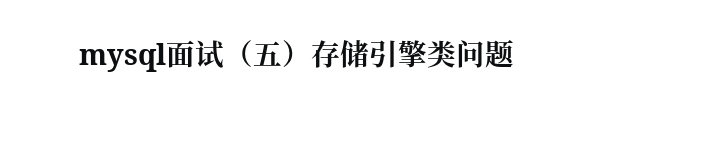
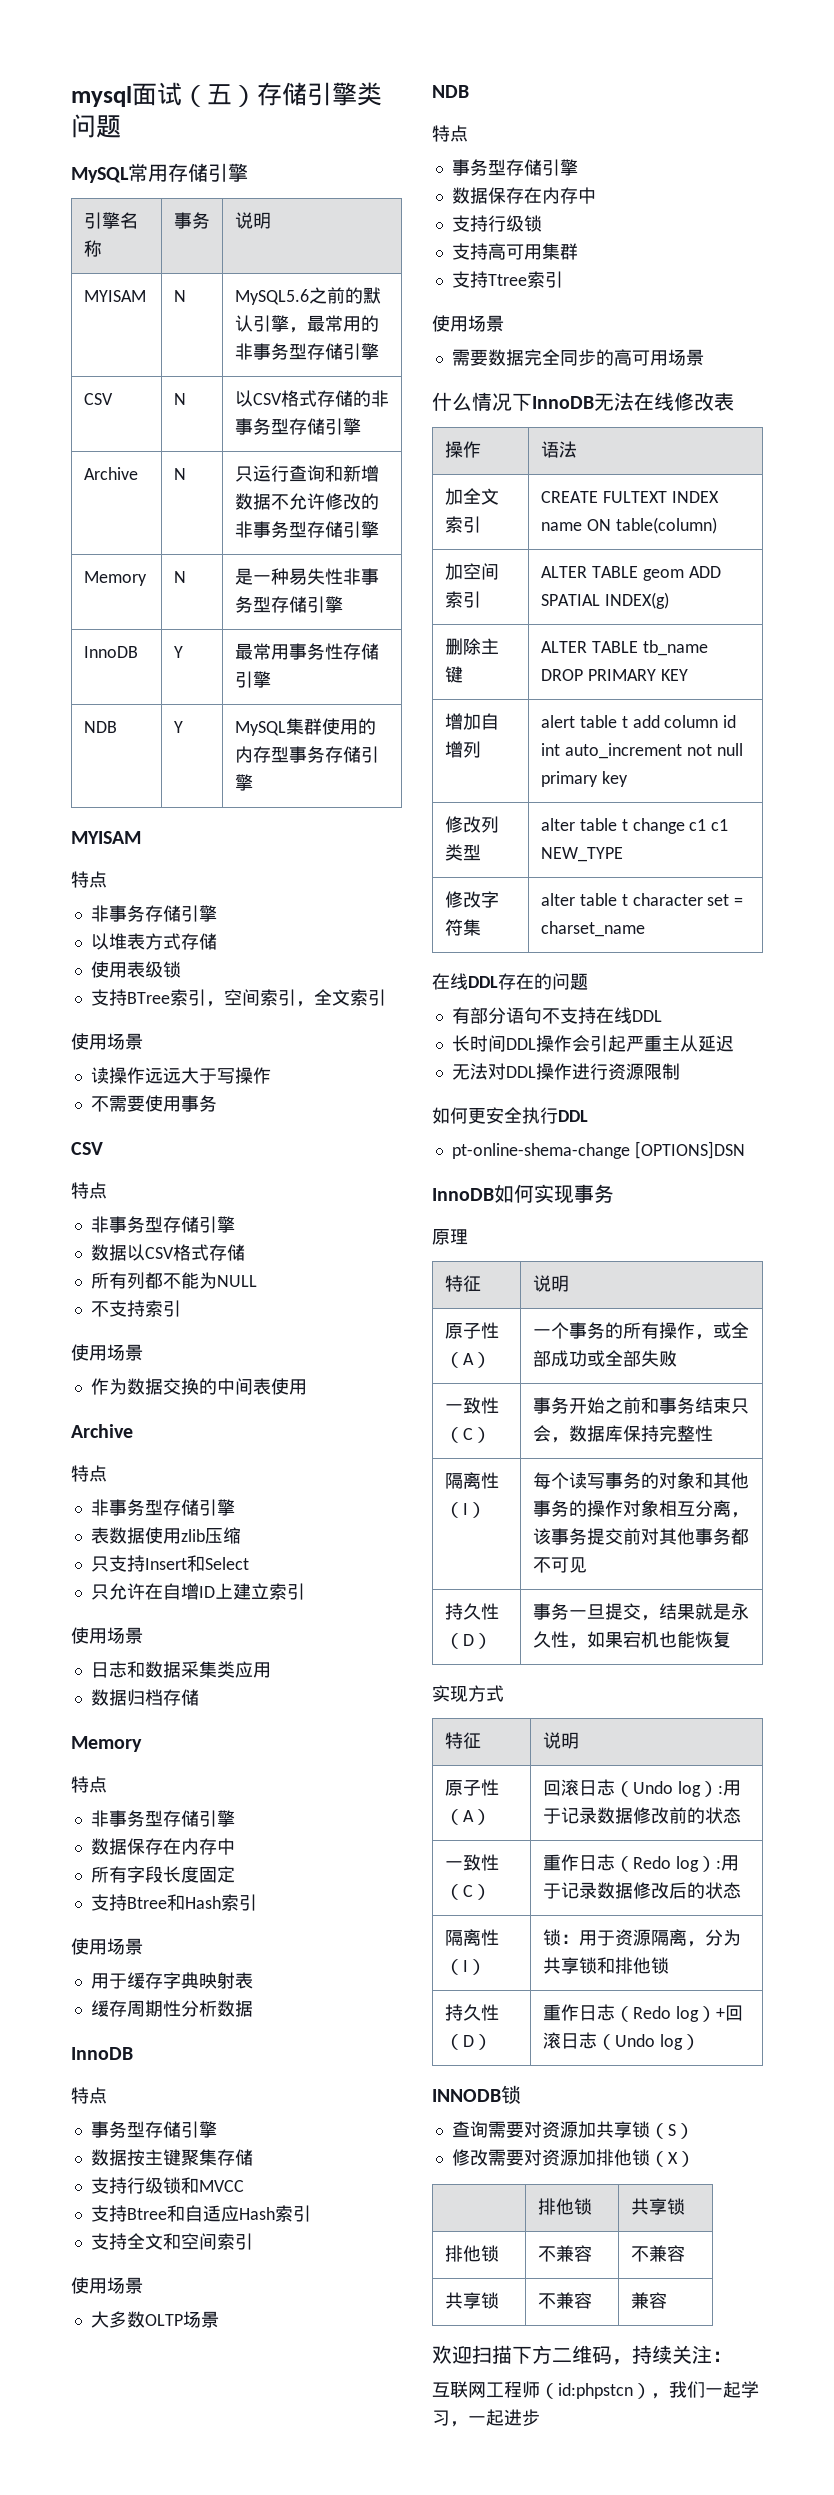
+ MySQL常用存储引擎
+ 引擎名称 | 事务 | 说明
+ MYISAM | N | MySQL5.6之前的默认引擎，最常用的非事务型存储引擎
+ CSV | N | 以CSV格式存储的非事务型存储引擎
+ Archive | N | 只运行查询和新增数据不允许修改的非事务型存储引擎
+ Memory | N | 是一种易失性非事务型存储引擎
+ InnoDB | Y | 最常用事务性存储引擎
+ NDB | Y | MySQL集群使用的内存型事务存储引擎
+ MYISAM
+ 特点
+ 非事务存储引擎
+ 以堆表方式存储
+ 使用表级锁
+ 支持BTree索引，空间索引，全文索引
+ 使用场景
+ 读操作远远大于写操作
+ 不需要使用事务
+ CSV
+ 特点
+ 非事务型存储引擎
+ 数据以CSV格式存储
+ 所有列都不能为NULL
+ 不支持索引
+ 使用场景
+ 作为数据交换的中间表使用
+ Archive
+ 特点
+ 非事务型存储引擎
+ 表数据使用zlib压缩
+ 只支持Insert和Select
+ 只允许在自增ID上建立索引
+ 使用场景
+ 日志和数据采集类应用
+ 数据归档存储
+ Memory
+ 特点
+ 非事务型存储引擎
+ 数据保存在内存中
+ 所有字段长度固定
+ 支持Btree和Hash索引
+ 使用场景
+ 用于缓存字典映射表
+ 缓存周期性分析数据
+ InnoDB
+ 特点
+ 事务型存储引擎
+ 数据按主键聚集存储
+ 支持行级锁和MVCC
+ 支持Btree和自适应Hash索引
+ 支持全文和空间索引
+ 使用场景
+ 大多数OLTP场景
+ NDB
+ 特点
+ 事务型存储引擎
+ 数据保存在内存中
+ 支持行级锁
+ 支持高可用集群
+ 支持Ttree索引
+ 使用场景
+ 需要数据完全同步的高可用场景
+ 什么情况下InnoDB无法在线修改表
+ 操作 | 语法
+ 加全文索引 | CREATE FULTEXT INDEX name ON table(column)
+ 加空间索引 | ALTER TABLE geom ADD SPATIAL INDEX(g)
+ 删除主键 | ALTER TABLE tb_name DROP PRIMARY KEY
+ 增加自增列 | alert table t add column id int auto_increment not null primary key
+ 修改列类型 | alter table t change c1 c1 NEW_TYPE
+ 修改字符集 | alter table t character set = charset_name
+ 在线DDL存在的问题
+ 有部分语句不支持在线DDL
+ 长时间DDL操作会引起严重主从延迟
+ 无法对DDL操作进行资源限制
+ 如何更安全执行DDL
+ pt-online-shema-change [OPTIONS]DSN
+ InnoDB如何实现事务
+ 原理
+ 特征 | 说明
+ 原子性（A） | 一个事务的所有操作，或全部成功或全部失败
+ 一致性（C） | 事务开始之前和事务结束只会，数据库保持完整性
+ 隔离性（I） | 每个读写事务的对象和其他事务的操作对象相互分离，该事务提交前对其他事务都不可见
+ 持久性（D） | 事务一旦提交，结果就是永久性，如果宕机也能恢复
+ 实现方式
+ 特征 | 说明
+ 原子性（A） | 回滚日志（Undo log）:用于记录数据修改前的状态
+ 一致性（C） | 重作日志（Redo log）:用于记录数据修改后的状态
+ 隔离性（I） | 锁：用于资源隔离，分为共享锁和排他锁
+ 持久性（D） | 重作日志（Redo log）+回滚日志（Undo log）
+ INNODB锁
+ 查询需要对资源加共享锁（S）
+ 修改需要对资源加排他锁（X）
+ | 排他锁 | 共享锁
+ 排他锁 | 不兼容 | 不兼容
+ 共享锁 | 不兼容 | 兼容
+ 欢迎扫描下方二维码，持续关注：
+ 互联网工程师（id:phpstcn），我们一起学习，一起进步

